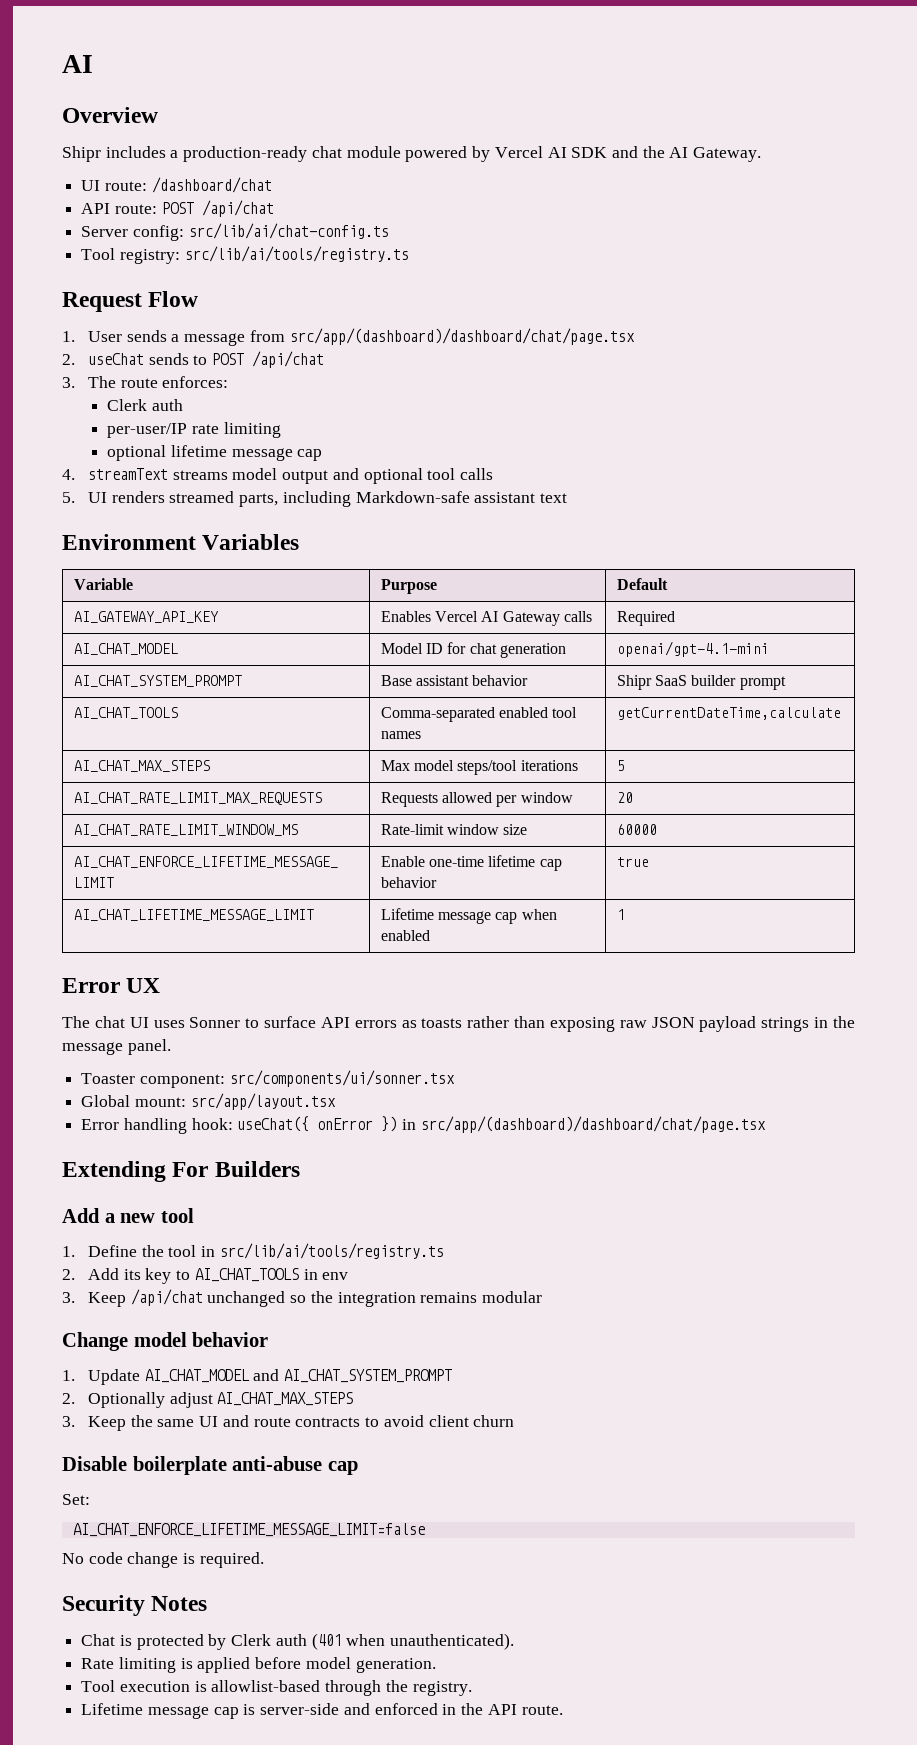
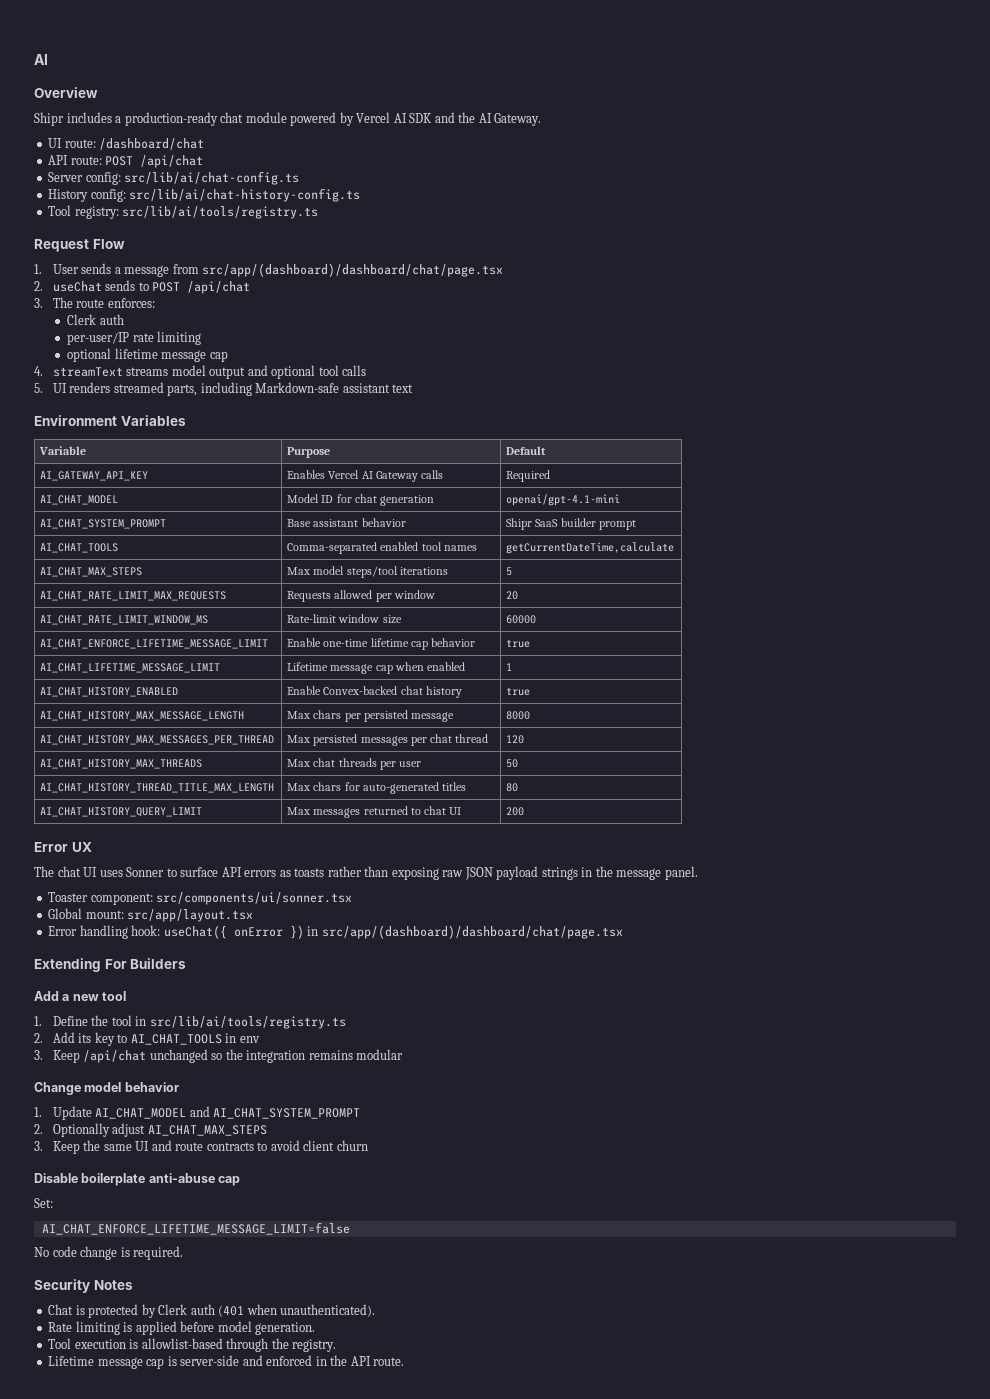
+ History config: src/lib/ai/chat-history-config.ts
+ AI_CHAT_HISTORY_ENABLED | Enable Convex-backed chat history | true
+ AI_CHAT_HISTORY_MAX_MESSAGE_LENGTH | Max chars per persisted message | 8000
+ AI_CHAT_HISTORY_MAX_MESSAGES_PER_THREAD | Max persisted messages per chat thread | 120
+ AI_CHAT_HISTORY_MAX_THREADS | Max chat threads per user | 50
+ AI_CHAT_HISTORY_THREAD_TITLE_MAX_LENGTH | Max chars for auto-generated titles | 80
+ AI_CHAT_HISTORY_QUERY_LIMIT | Max messages returned to chat UI | 200

